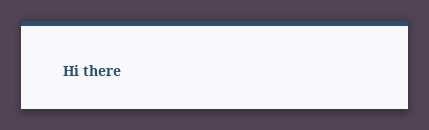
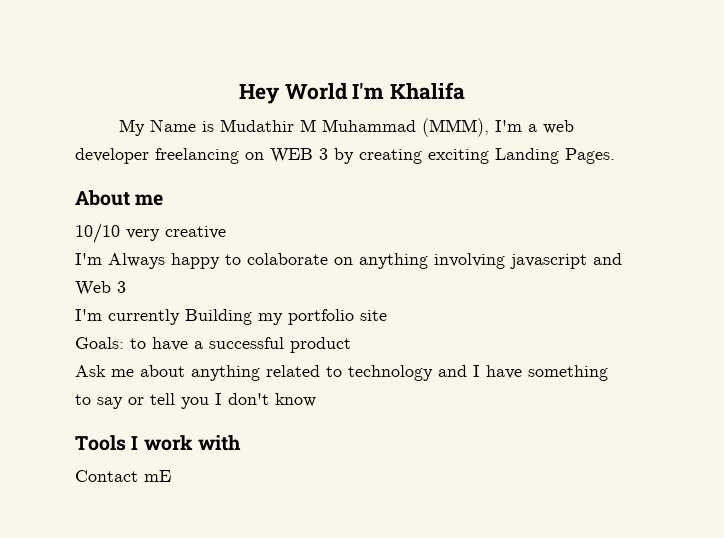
- Hi there
+ Hey World I'm Khalifa
+ My Name is Mudathir M Muhammad (MMM), I'm a web developer freelancing on WEB 3 by creating exciting Landing Pages.
+ About me
+ 10/10 very creative
+ I'm Always happy to colaborate on anything involving javascript and Web 3
+ I'm currently Building my portfolio site
+ Goals: to have a successful product
+ Ask me about anything related to technology and I have something to say or tell you I don't know
+ Tools I work with
+ Contact mE

